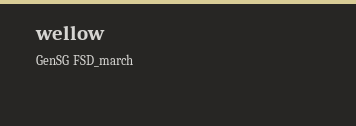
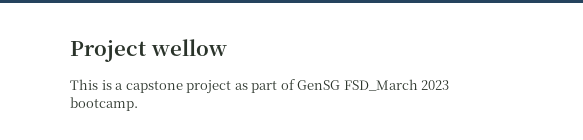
- wellow
+ Project wellow
- GenSG FSD_march
+ This is a capstone project as part of GenSG FSD_March 2023 bootcamp.

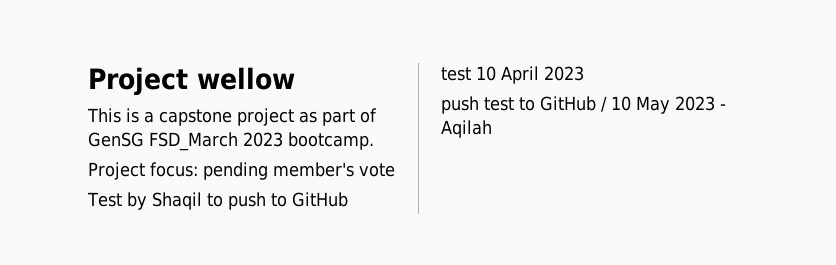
+ Project focus: pending member's vote
+ Test by Shaqil to push to GitHub
+ test 10 April 2023
+ push test to GitHub / 10 May 2023 - Aqilah

